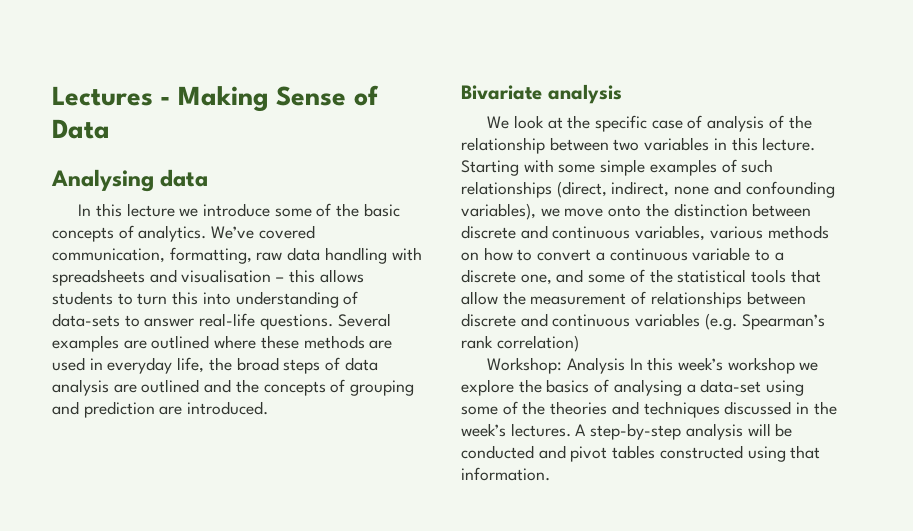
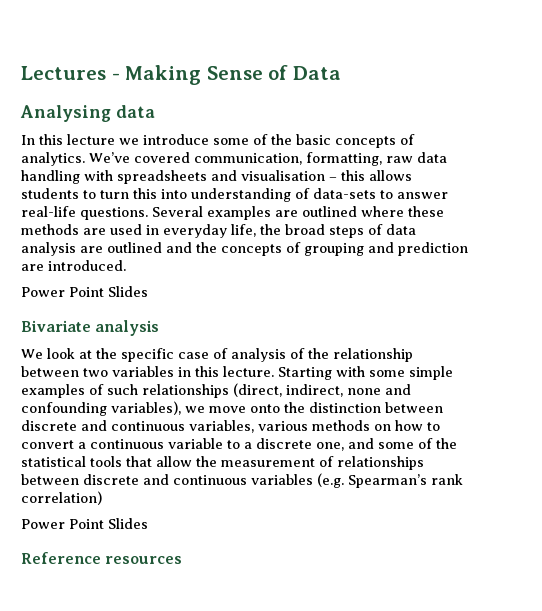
  Several examples are outlined where these methods are used in everyday life, the broad steps of data analysis are outlined and the concepts of grouping and prediction are introduced.
+ Power Point Slides
  Starting with some simple examples of such relationships (direct, indirect, none and confounding variables), we move onto the distinction between discrete and continuous variables, various methods on how to convert a continuous variable to a discrete one, and some of the statistical tools that allow the measurement of relationships between discrete and continuous variables (e.g. Spearman’s rank correlation)
- Workshop: Analysis In this week’s workshop we explore the basics of analysing a data-set using some of the theories and techniques discussed in the week’s lectures. A step-by-step analysis will be conducted and pivot tables constructed using that information.
+ Power Point Slides
+ Reference resources

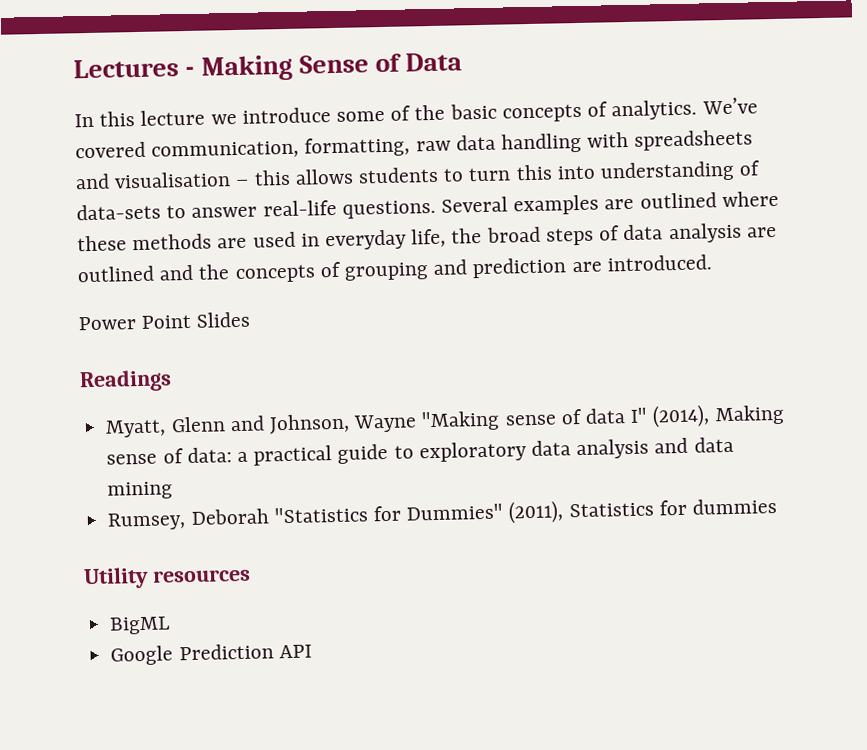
- Analysing data
- Bivariate analysis
- We look at the specific case of analysis of the relationship between two variables in this lecture. Starting with some simple examples of such relationships (direct, indirect, none and confounding variables), we move onto the distinction between discrete and continuous variables, various methods on how to convert a continuous variable to a discrete one, and some of the statistical tools that allow the measurement of relationships between discrete and continuous variables (e.g. Spearman’s rank correlation)
- Power Point Slides
- Reference resources
+ Readings
+ Myatt, Glenn and Johnson, Wayne "Making sense of data I" (2014), Making sense of data: a practical guide to exploratory data analysis and data mining
+ Rumsey, Deborah "Statistics for Dummies" (2011), Statistics for dummies
+ Utility resources
+ BigML
+ Google Prediction API

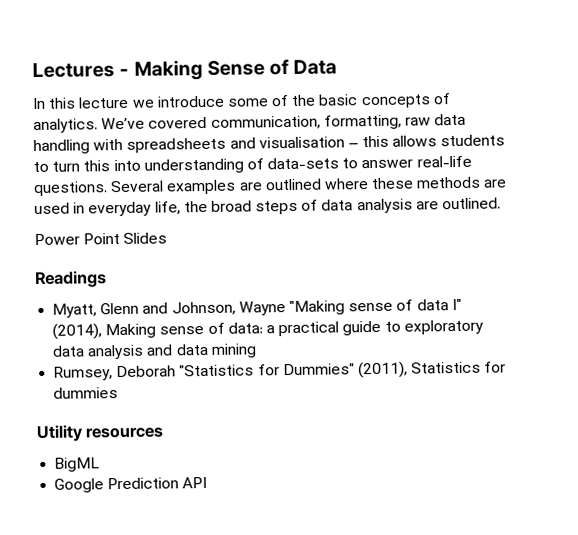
- Several examples are outlined where these methods are used in everyday life, the broad steps of data analysis are outlined and the concepts of grouping and prediction are introduced.
+ Several examples are outlined where these methods are used in everyday life, the broad steps of data analysis are outlined.

